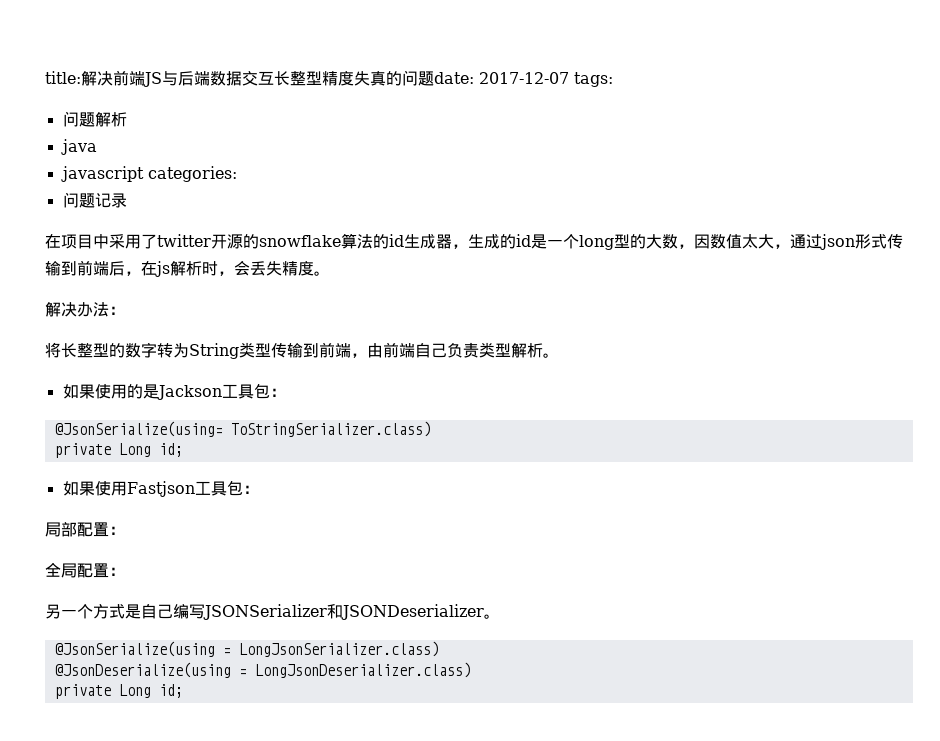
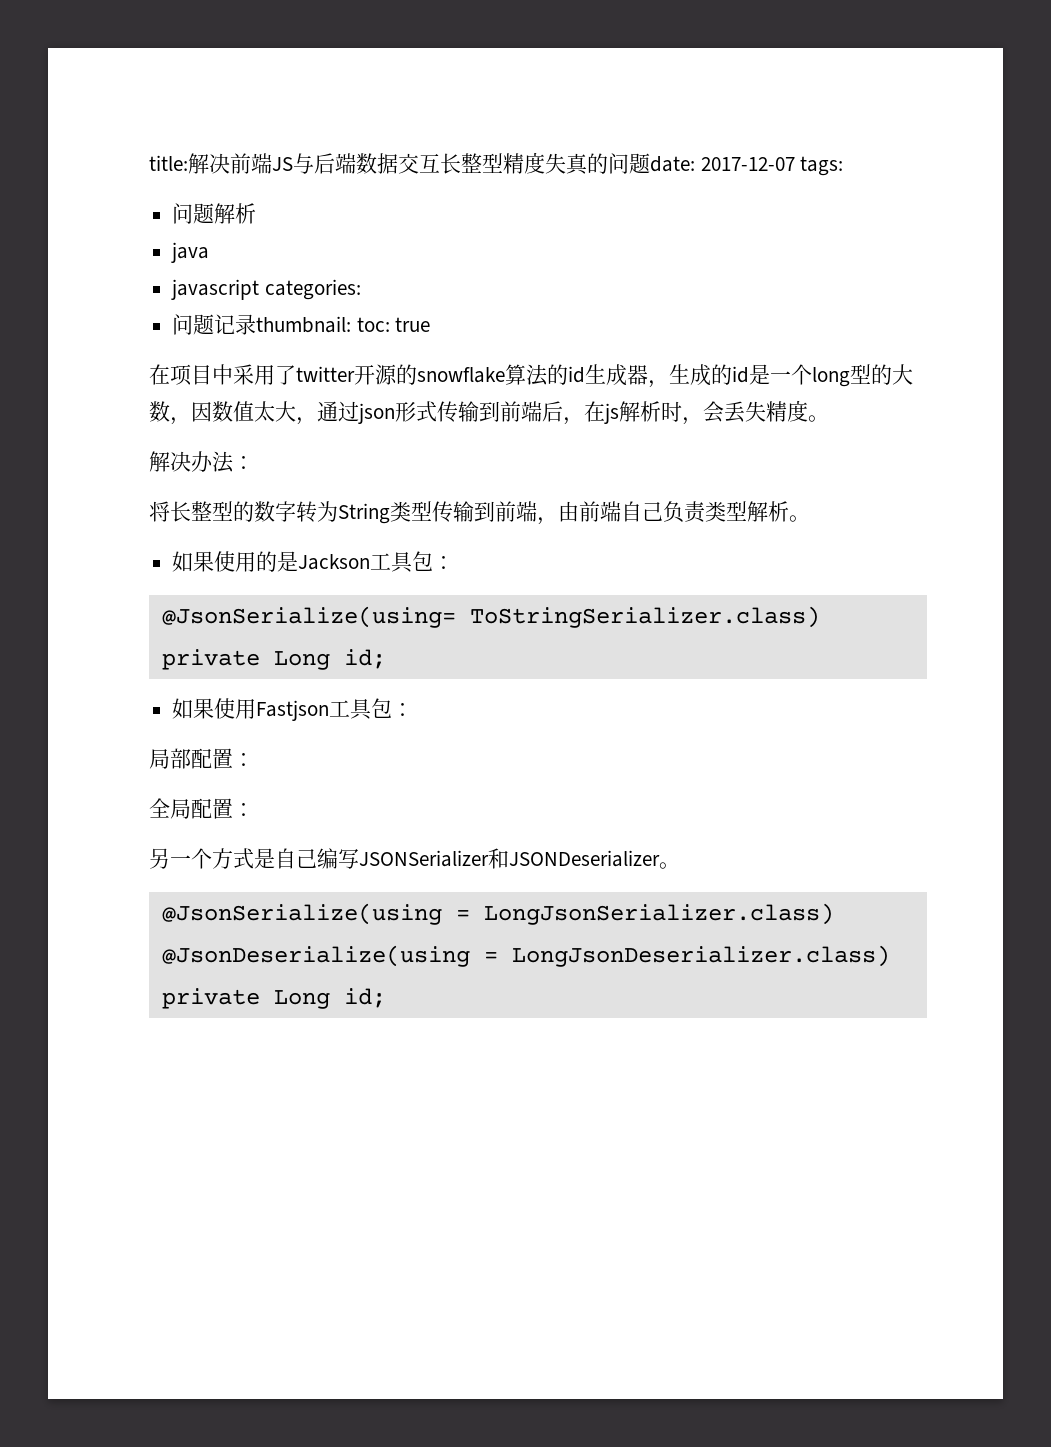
- 问题记录
+ 问题记录thumbnail: toc: true

